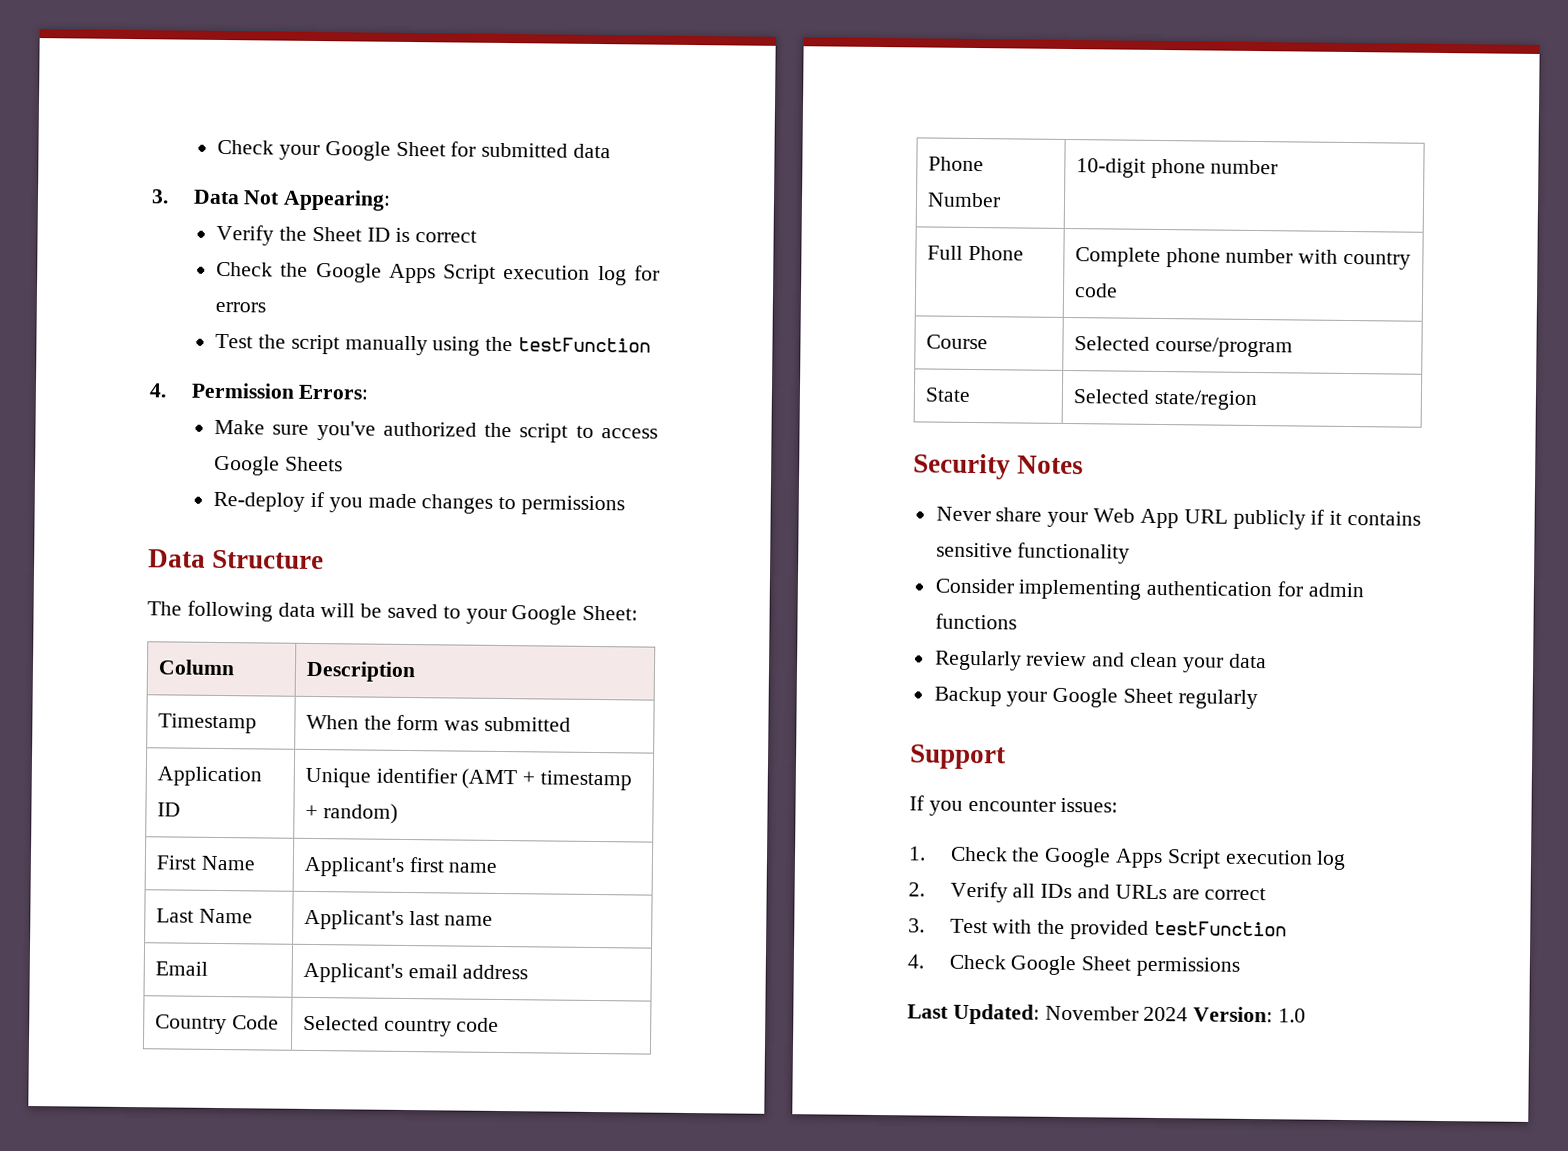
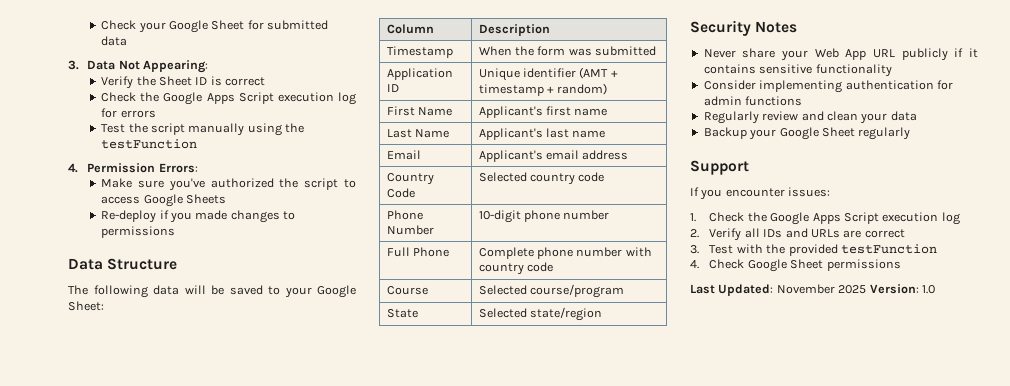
- Last Updated: November 2024 Version: 1.0
+ Last Updated: November 2025 Version: 1.0

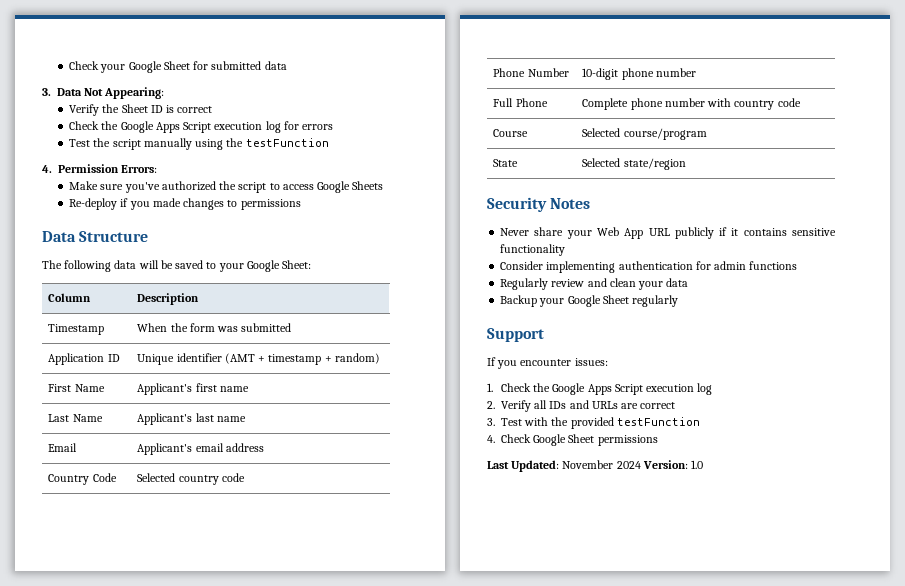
- Last Updated: November 2025 Version: 1.0
+ Last Updated: November 2024 Version: 1.0

